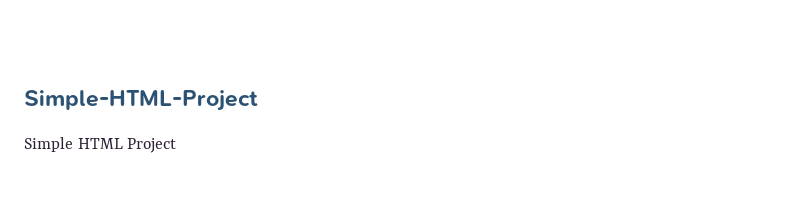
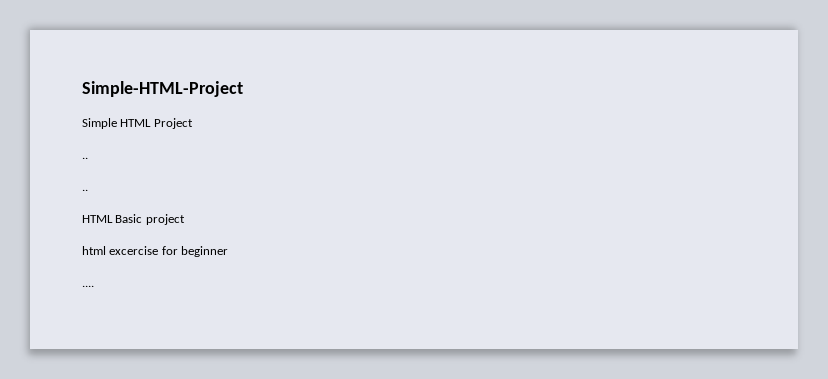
  Simple HTML Project
+ ..
+ ..
+ HTML Basic project
+ html excercise for beginner
+ ....

